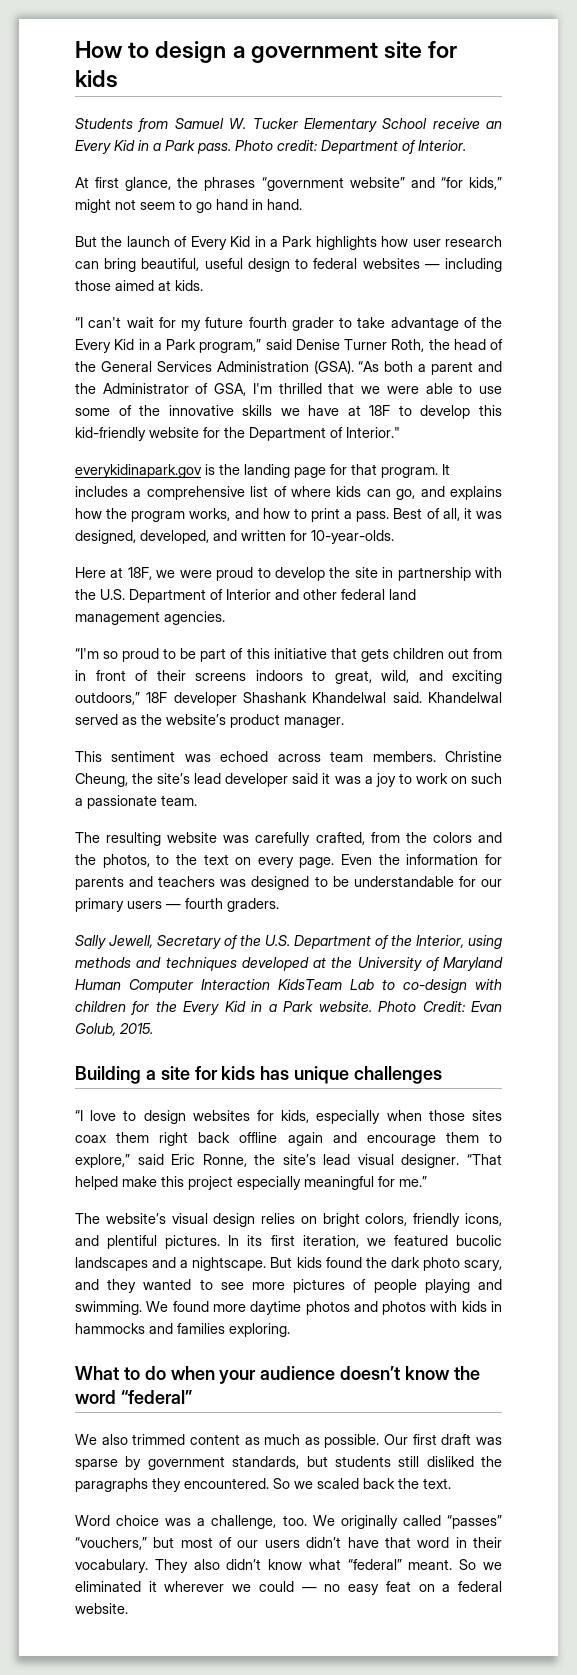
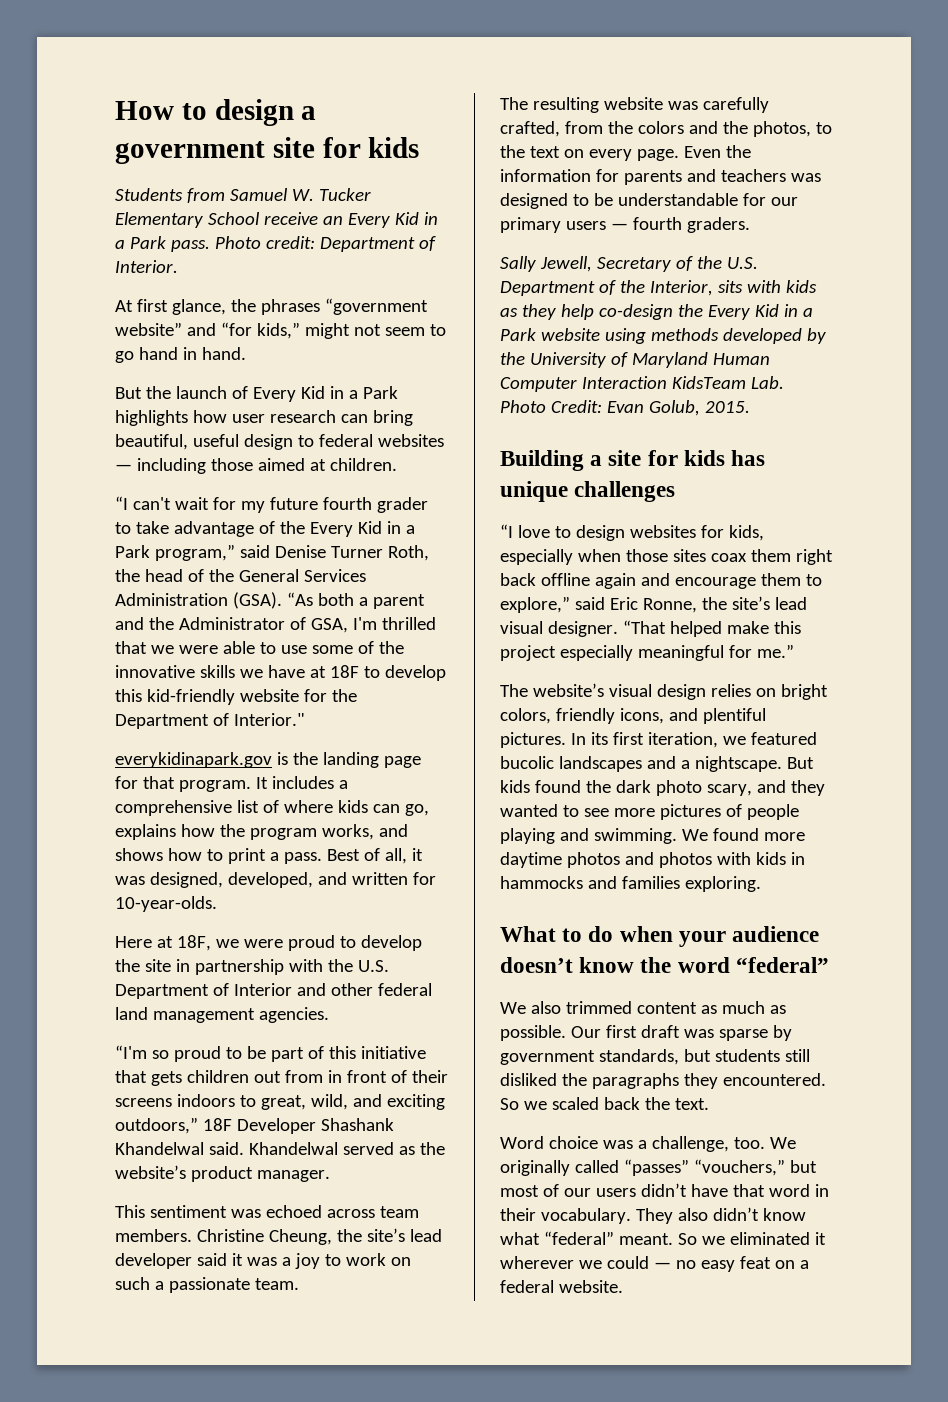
- But the launch of Every Kid in a Park highlights how user research can bring beautiful, useful design to federal websites — including those aimed at kids.
+ But the launch of Every Kid in a Park highlights how user research can bring beautiful, useful design to federal websites — including those aimed at children.
- It includes a comprehensive list of where kids can go, and explains how the program works, and how to print a pass.
+ It includes a comprehensive list of where kids can go, explains how the program works, and shows how to print a pass.
- “I'm so proud to be part of this initiative that gets children out from in front of their screens indoors to great, wild, and exciting outdoors,” 18F developer Shashank Khandelwal said.
+ “I'm so proud to be part of this initiative that gets children out from in front of their screens indoors to great, wild, and exciting outdoors,” 18F Developer Shashank Khandelwal said.
- Sally Jewell, Secretary of the U.S. Department of the Interior, using methods and techniques developed at the University of Maryland Human Computer Interaction KidsTeam Lab to co-design with children for the Every Kid in a Park website. Photo Credit: Evan Golub, 2015.
+ Sally Jewell, Secretary of the U.S. Department of the Interior, sits with kids as they help co-design the Every Kid in a Park website using methods developed by the University of Maryland Human Computer Interaction KidsTeam Lab. Photo Credit: Evan Golub, 2015.

